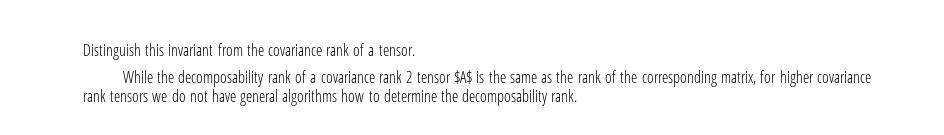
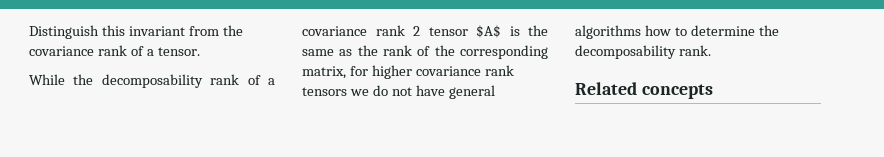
+ Related concepts

